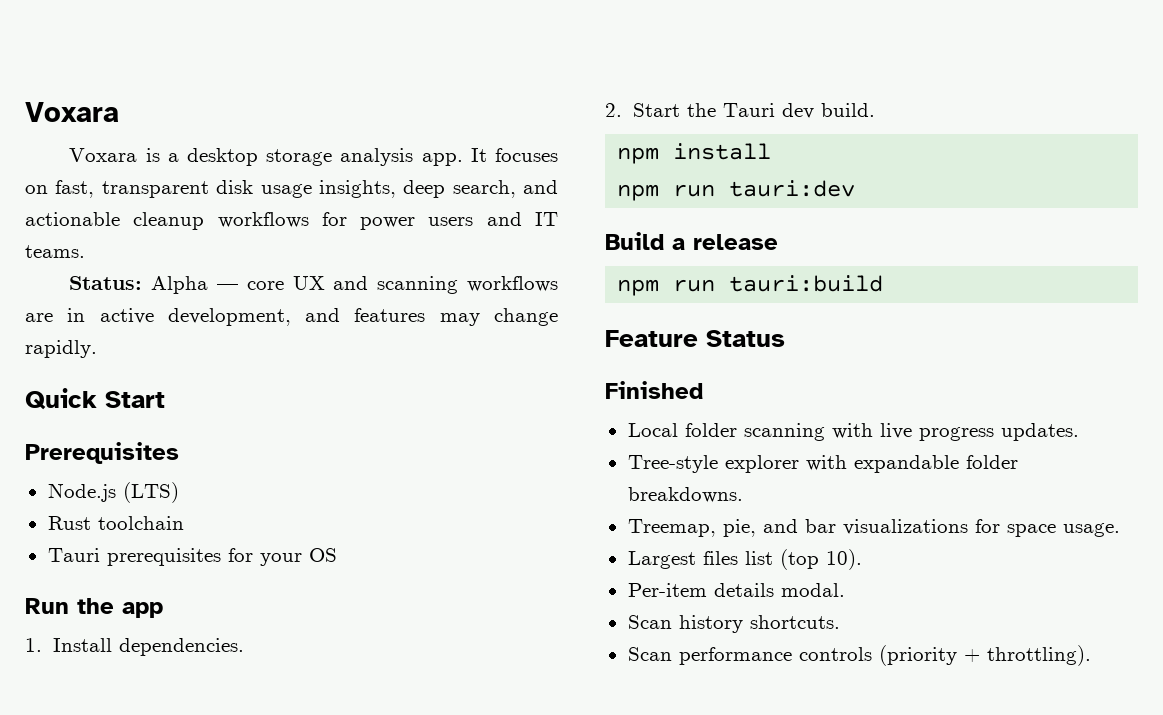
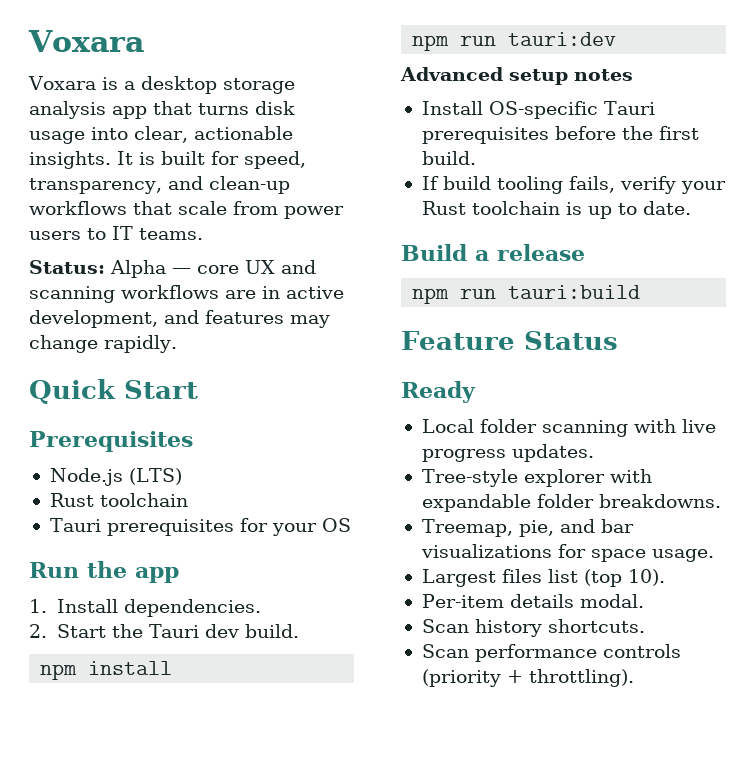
- Voxara is a desktop storage analysis app. It focuses on fast, transparent disk usage insights, deep search, and actionable cleanup workflows for power users and IT teams.
+ Voxara is a desktop storage analysis app that turns disk usage into clear, actionable insights. It is built for speed, transparency, and clean-up workflows that scale from power users to IT teams.
+ Advanced setup notes
+ Install OS-specific Tauri prerequisites before the first build.
+ If build tooling fails, verify your Rust toolchain is up to date.
- Finished
+ Ready

